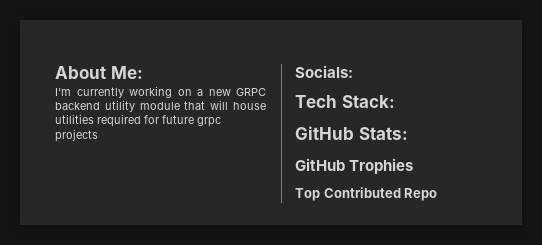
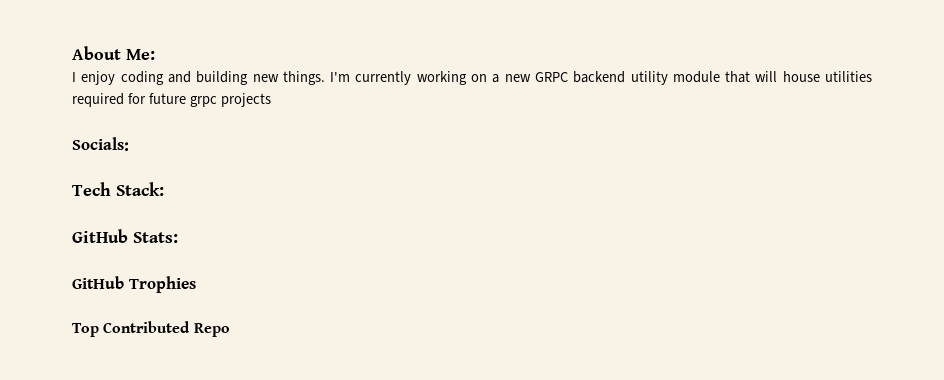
+ I enjoy coding and building new things.

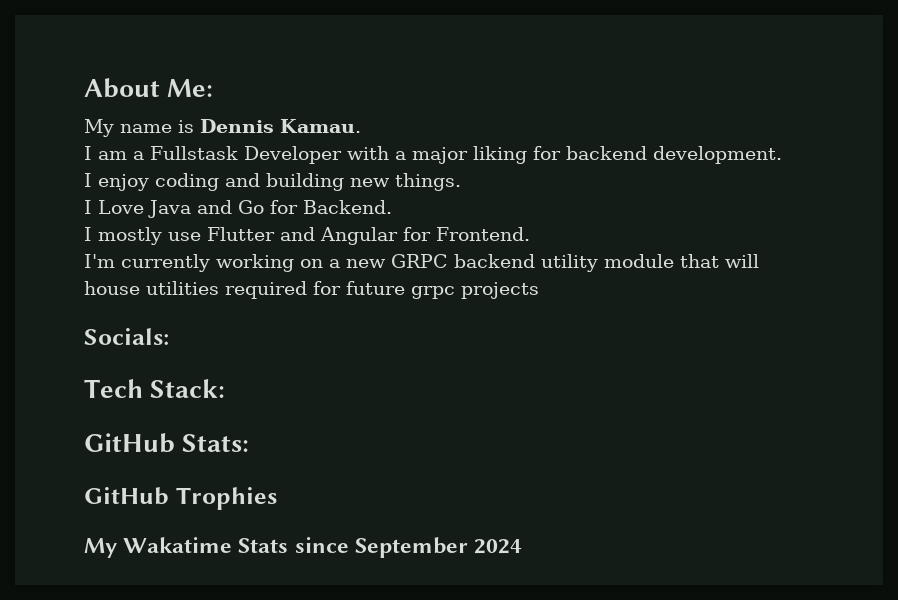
+ My name is Dennis Kamau.
+ I am a Fullstask Developer with a major liking for backend development.
- I enjoy coding and building new things. I'm currently working on a new GRPC backend utility module that will house utilities required for future grpc projects
+ I enjoy coding and building new things.
+ I Love Java and Go for Backend.
+ I mostly use Flutter and Angular for Frontend.
+ I'm currently working on a new GRPC backend utility module that will house utilities required for future grpc projects
- Top Contributed Repo
+ My Wakatime Stats since September 2024

